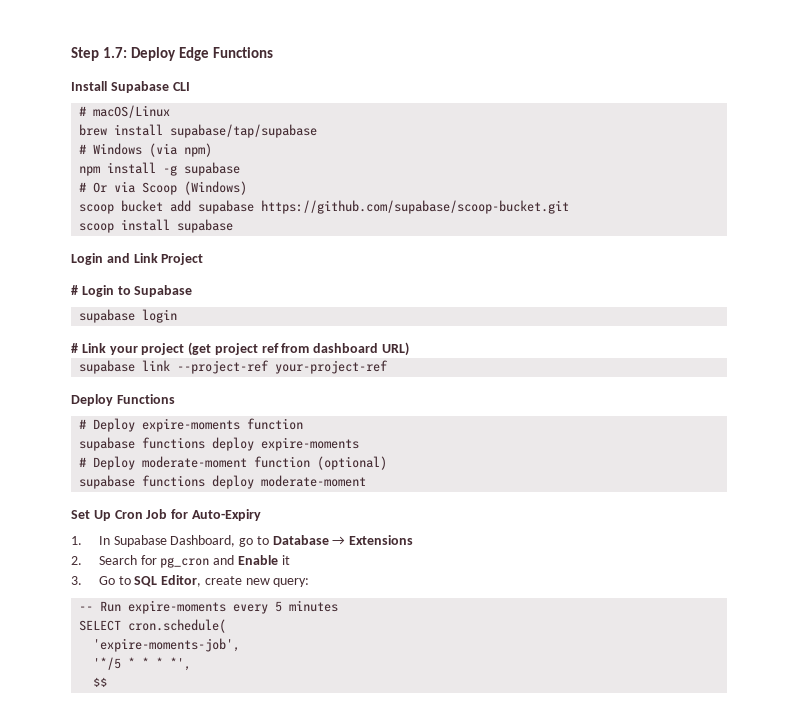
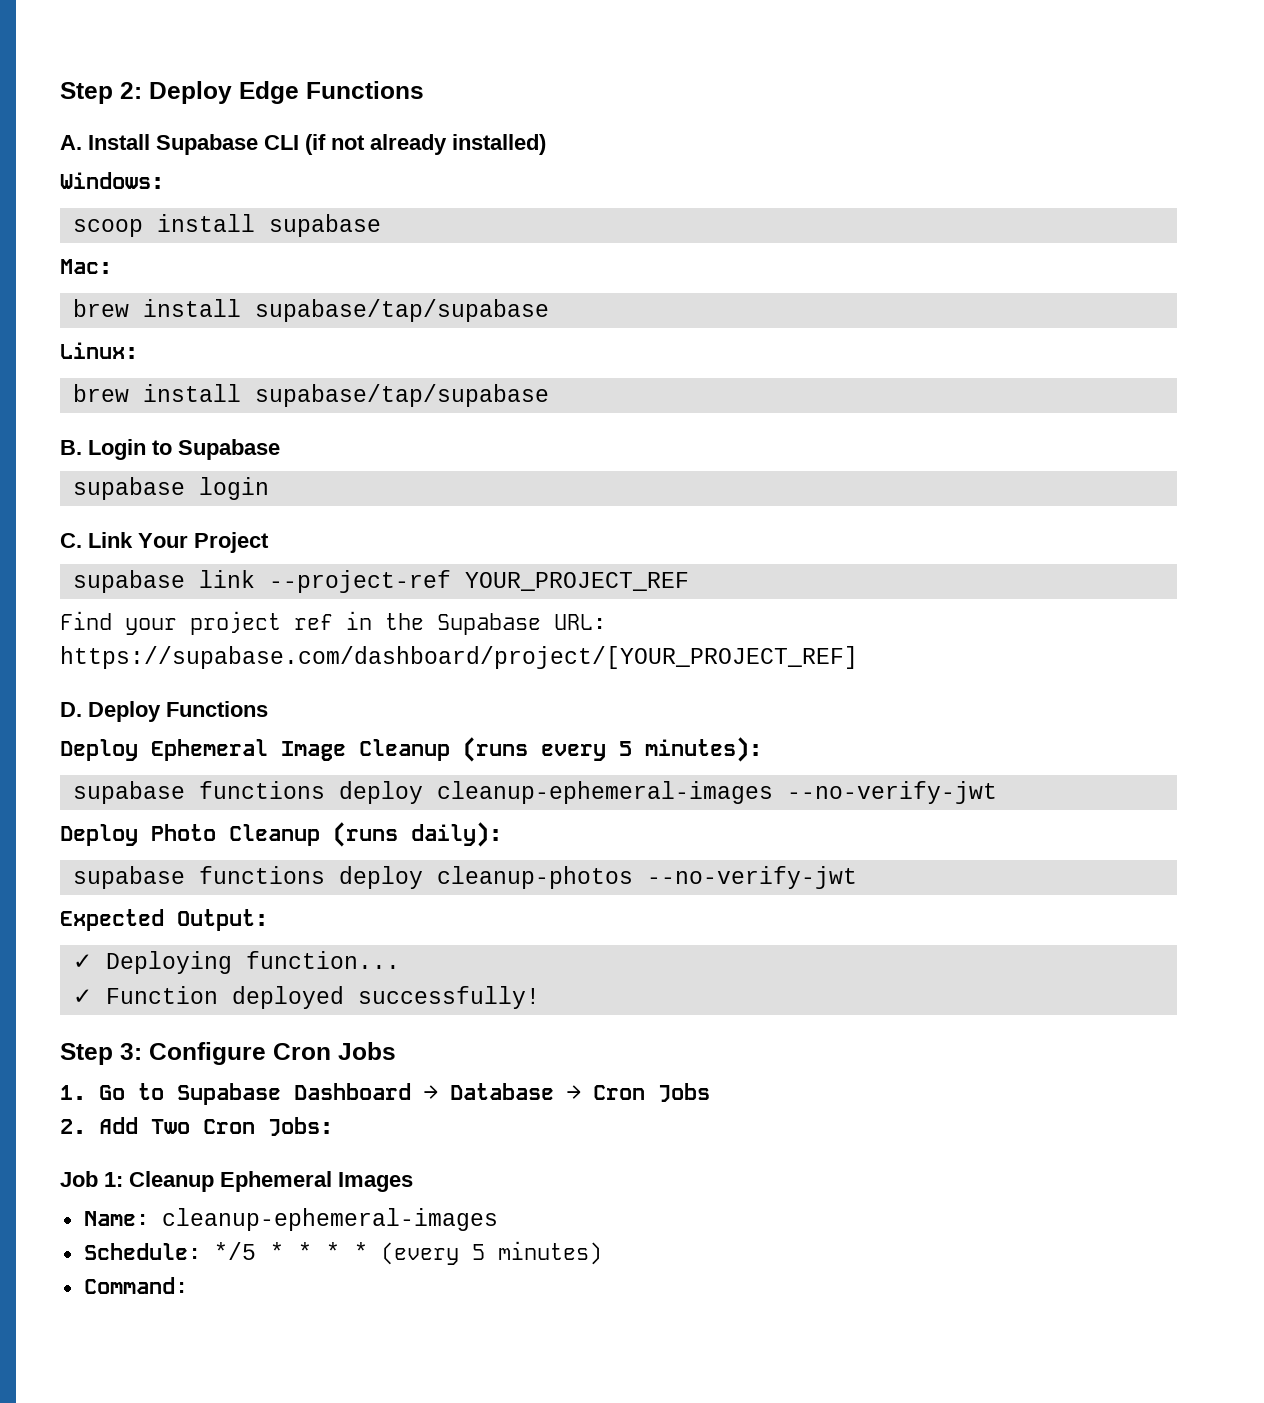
- Step 1.7: Deploy Edge Functions
+ Step 2: Deploy Edge Functions
- Install Supabase CLI
- # macOS/Linux
+ A. Install Supabase CLI (if not already installed)
+ Windows:
+ scoop install supabase
+ Mac:
  brew install supabase/tap/supabase
- # Windows (via npm)
- npm install -g supabase
- # Or via Scoop (Windows)
- scoop bucket add supabase https://github.com/supabase/scoop-bucket.git
- scoop install supabase
- Login and Link Project
- # Login to Supabase
+ Linux:
+ brew install supabase/tap/supabase
+ B. Login to Supabase
- # Link your project (get project ref from dashboard URL)
- supabase link --project-ref your-project-ref
- Deploy Functions
- # Deploy expire-moments function
- supabase functions deploy expire-moments
- # Deploy moderate-moment function (optional)
- supabase functions deploy moderate-moment
- Set Up Cron Job for Auto-Expiry
- 1. In Supabase Dashboard, go to Database → Extensions
- 2. Search for pg_cron and Enable it
- 3. Go to SQL Editor, create new query:
- -- Run expire-moments every 5 minutes
- SELECT cron.schedule(
- 'expire-moments-job',
- '*/5 * * * *',
- $$
+ C. Link Your Project
+ supabase link --project-ref YOUR_PROJECT_REF
+ Find your project ref in the Supabase URL: https://supabase.com/dashboard/project/[YOUR_PROJECT_REF]
+ D. Deploy Functions
+ Deploy Ephemeral Image Cleanup (runs every 5 minutes):
+ supabase functions deploy cleanup-ephemeral-images --no-verify-jwt
+ Deploy Photo Cleanup (runs daily):
+ supabase functions deploy cleanup-photos --no-verify-jwt
+ Expected Output:
+ ✓ Deploying function...
+ ✓ Function deployed successfully!
+ Step 3: Configure Cron Jobs
+ 1. Go to Supabase Dashboard → Database → Cron Jobs
+ 2. Add Two Cron Jobs:
+ Job 1: Cleanup Ephemeral Images
+ Name: cleanup-ephemeral-images
+ Schedule: */5 * * * * (every 5 minutes)
+ Command:

